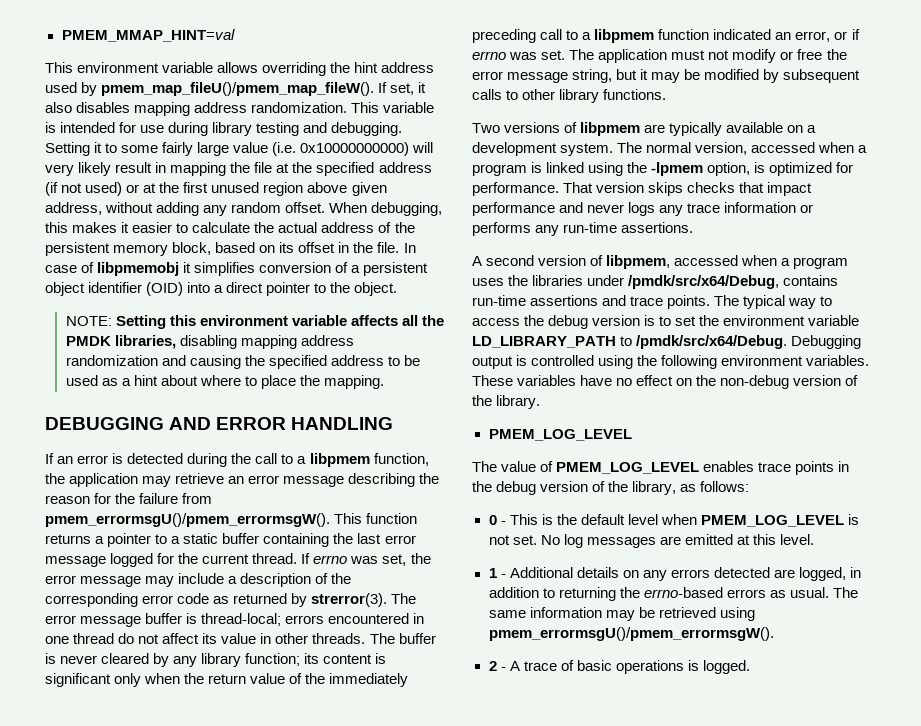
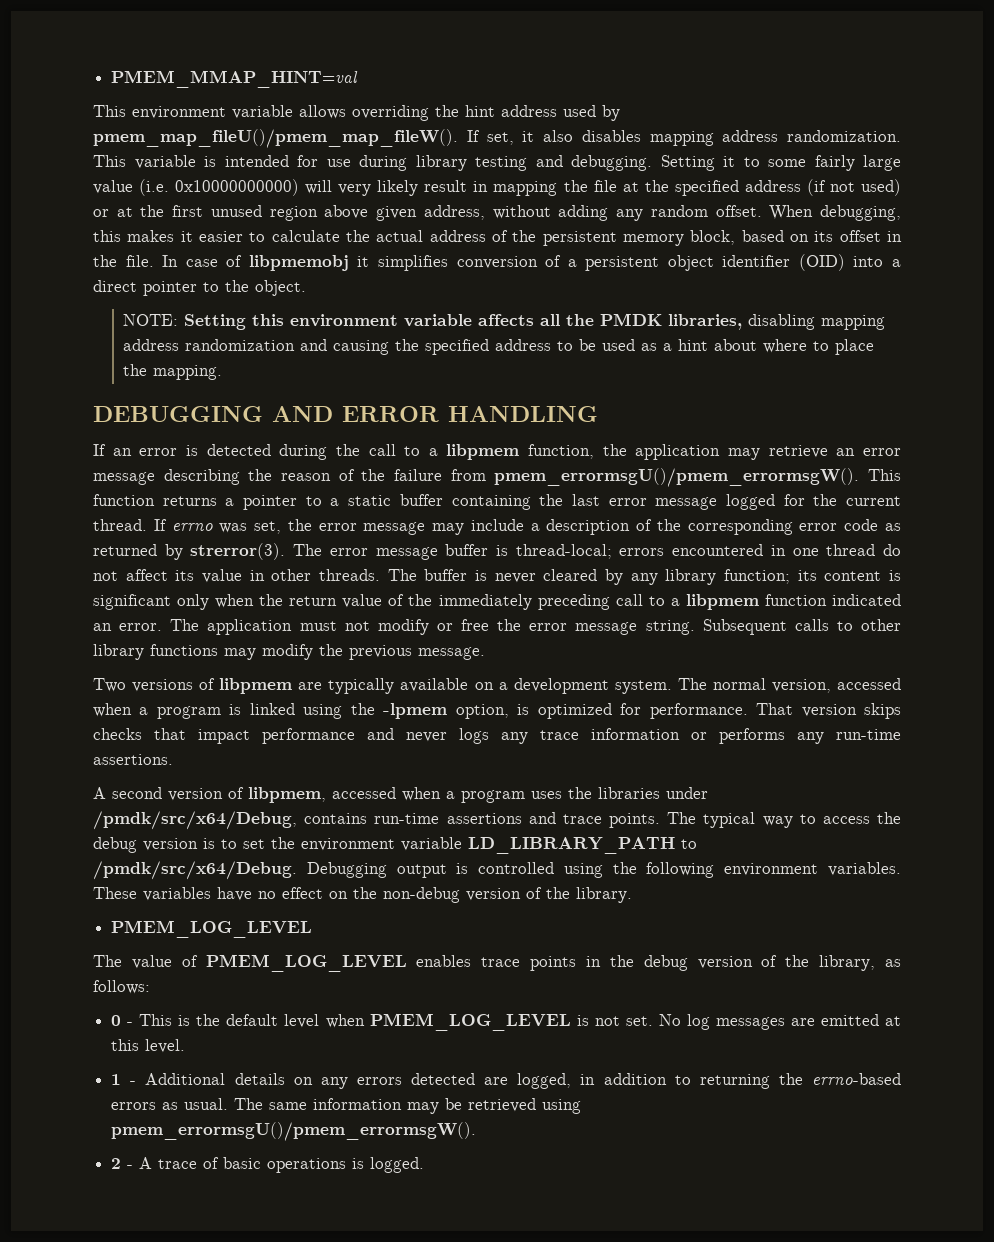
- If an error is detected during the call to a libpmem function, the application may retrieve an error message describing the reason for the failure from pmem_errormsgU()/pmem_errormsgW().
+ If an error is detected during the call to a libpmem function, the application may retrieve an error message describing the reason of the failure from pmem_errormsgU()/pmem_errormsgW().
- The buffer is never cleared by any library function; its content is significant only when the return value of the immediately preceding call to a libpmem function indicated an error, or if errno was set.
+ The buffer is never cleared by any library function; its content is significant only when the return value of the immediately preceding call to a libpmem function indicated an error.
- The application must not modify or free the error message string, but it may be modified by subsequent calls to other library functions.
+ The application must not modify or free the error message string. Subsequent calls to other library functions may modify the previous message.

